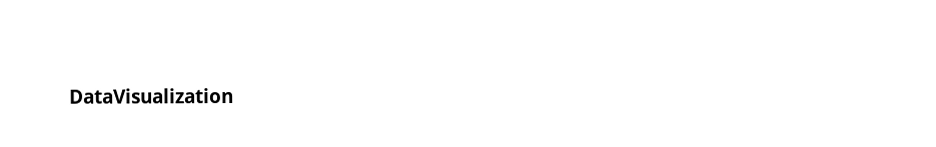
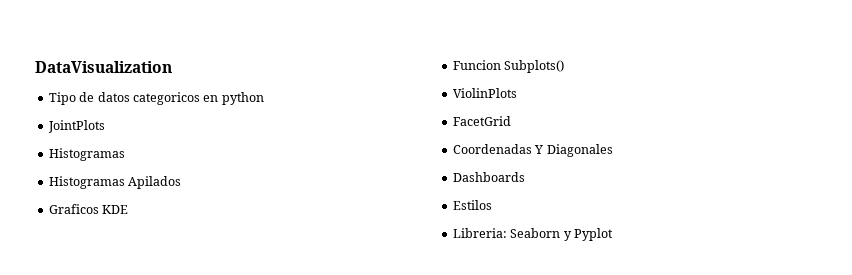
+ Tipo de datos categoricos en python
+ JointPlots
+ Histogramas
+ Histogramas Apilados
+ Graficos KDE
+ Funcion Subplots()
+ ViolinPlots
+ FacetGrid
+ Coordenadas Y Diagonales
+ Dashboards
+ Estilos
+ Libreria: Seaborn y Pyplot

